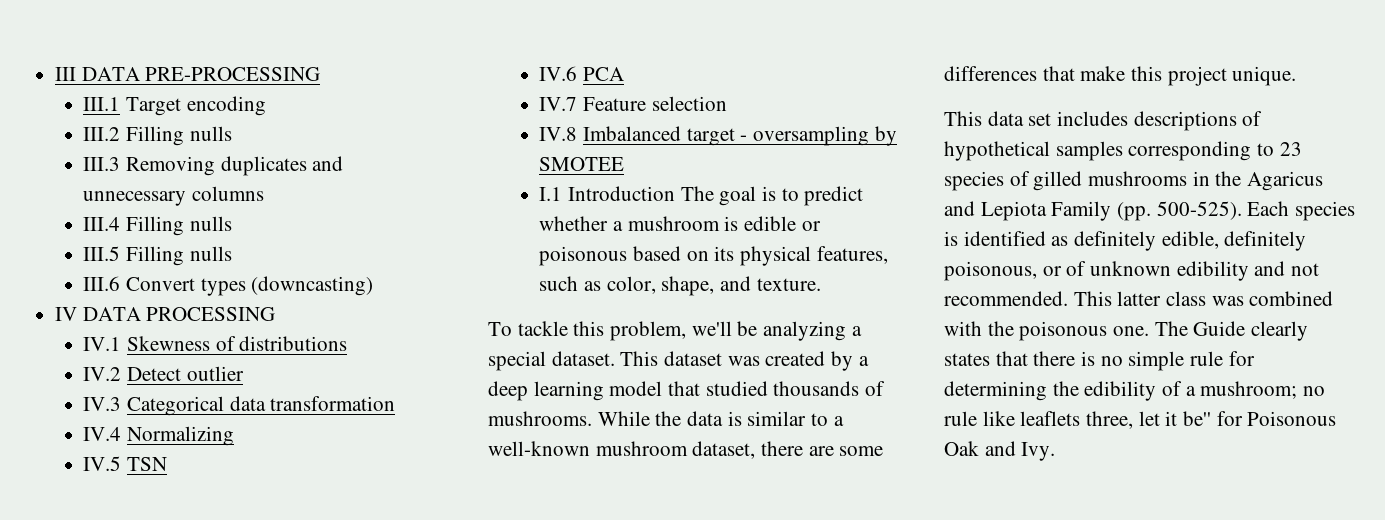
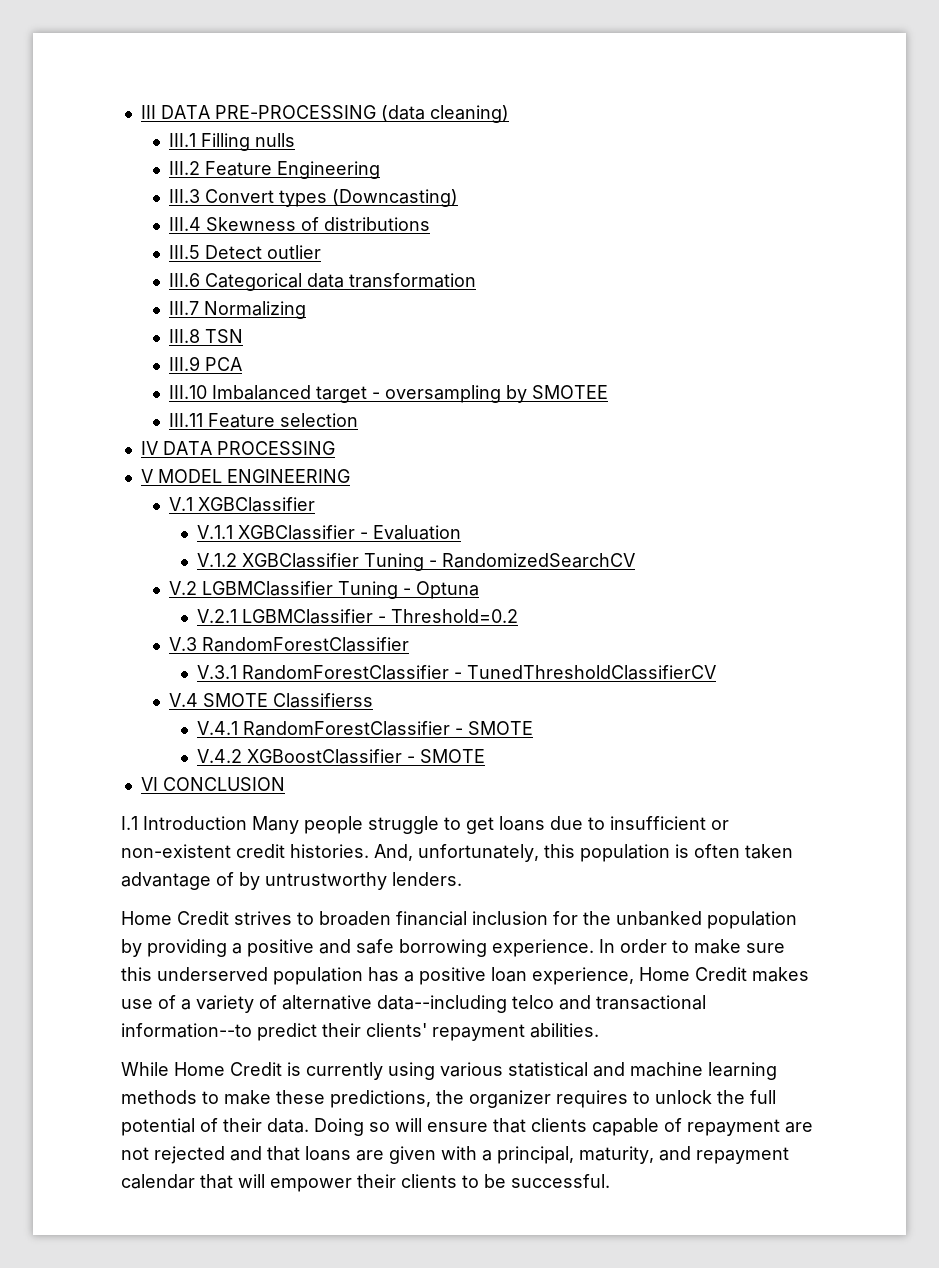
- III DATA PRE-PROCESSING
+ III DATA PRE-PROCESSING (data cleaning)
- III.1 Target encoding
- III.2 Filling nulls
- III.3 Removing duplicates and unnecessary columns
- III.4 Filling nulls
- III.5 Filling nulls
- III.6 Convert types (downcasting)
- IV DATA PROCESSING
- IV.1 Skewness of distributions
+ III.1 Filling nulls
+ III.2 Feature Engineering
+ III.3 Convert types (Downcasting)
+ III.4 Skewness of distributions
- IV.2 Detect outlier
+ III.5 Detect outlier
- IV.3 Categorical data transformation
+ III.6 Categorical data transformation
- IV.4 Normalizing
+ III.7 Normalizing
- IV.5 TSN
+ III.8 TSN
- IV.6 PCA
+ III.9 PCA
- IV.7 Feature selection
- IV.8 Imbalanced target - oversampling by SMOTEE
+ III.10 Imbalanced target - oversampling by SMOTEE
- I.1 Introduction The goal is to predict whether a mushroom is edible or poisonous based on its physical features, such as color, shape, and texture.
- To tackle this problem, we'll be analyzing a special dataset. This dataset was created by a deep learning model that studied thousands of mushrooms. While the data is similar to a well-known mushroom dataset, there are some differences that make this project unique.
- This data set includes descriptions of hypothetical samples corresponding to 23 species of gilled mushrooms in the Agaricus and Lepiota Family (pp. 500-525). Each species is identified as definitely edible, definitely poisonous, or of unknown edibility and not recommended. This latter class was combined with the poisonous one. The Guide clearly states that there is no simple rule for determining the edibility of a mushroom; no rule like leaflets three, let it be'' for Poisonous Oak and Ivy.
+ III.11 Feature selection
+ IV DATA PROCESSING
+ V MODEL ENGINEERING
+ V.1 XGBClassifier
+ V.1.1 XGBClassifier - Evaluation
+ V.1.2 XGBClassifier Tuning - RandomizedSearchCV
+ V.2 LGBMClassifier Tuning - Optuna
+ V.2.1 LGBMClassifier - Threshold=0.2
+ V.3 RandomForestClassifier
+ V.3.1 RandomForestClassifier - TunedThresholdClassifierCV
+ V.4 SMOTE Classifierss
+ V.4.1 RandomForestClassifier - SMOTE
+ V.4.2 XGBoostClassifier - SMOTE
+ VI CONCLUSION
+ I.1 Introduction Many people struggle to get loans due to insufficient or non-existent credit histories. And, unfortunately, this population is often taken advantage of by untrustworthy lenders.
+ Home Credit strives to broaden financial inclusion for the unbanked population by providing a positive and safe borrowing experience. In order to make sure this underserved population has a positive loan experience, Home Credit makes use of a variety of alternative data--including telco and transactional information--to predict their clients' repayment abilities.
+ While Home Credit is currently using various statistical and machine learning methods to make these predictions, the organizer requires to unlock the full potential of their data. Doing so will ensure that clients capable of repayment are not rejected and that loans are given with a principal, maturity, and repayment calendar that will empower their clients to be successful.

